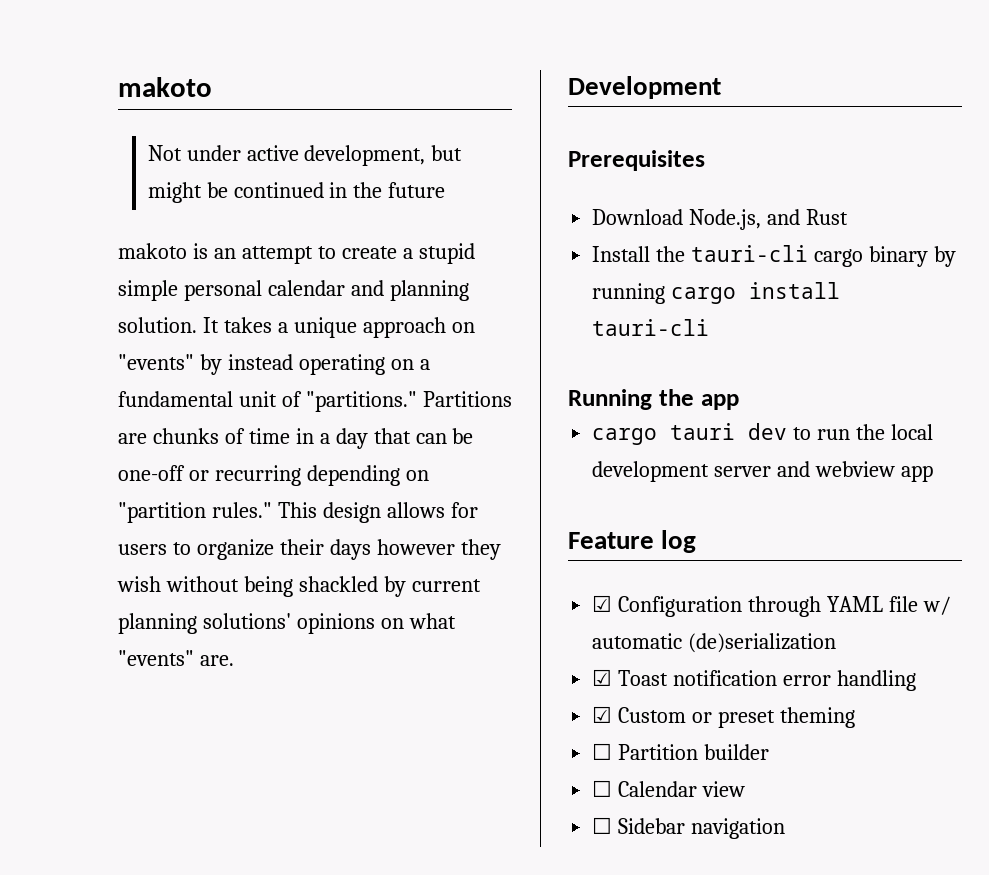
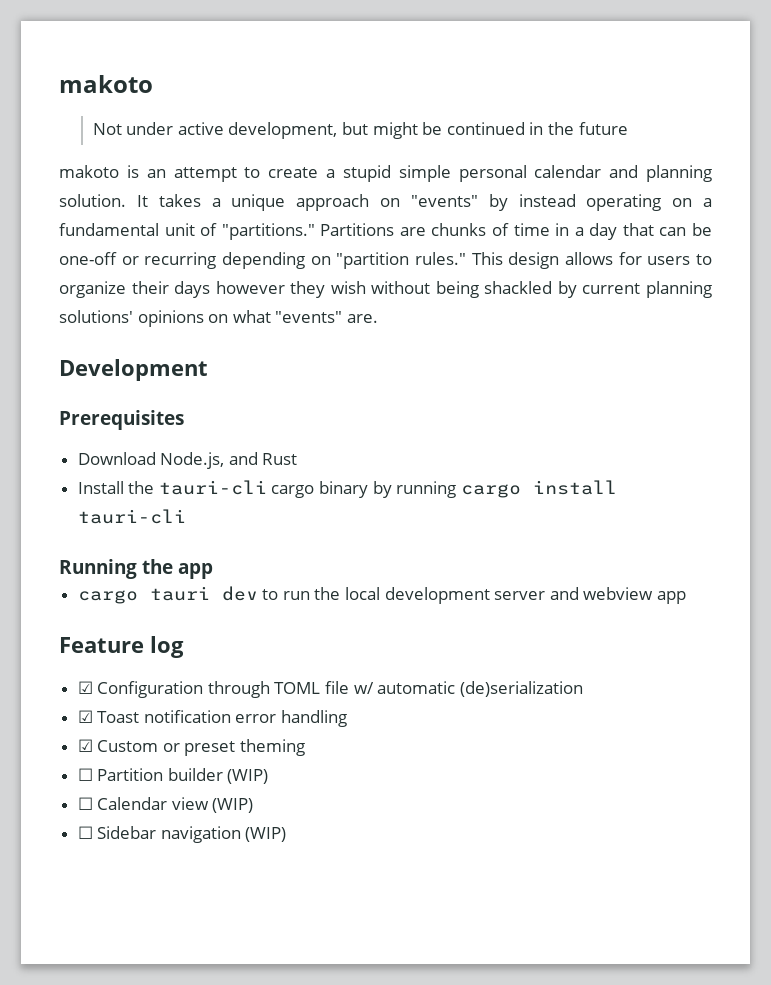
- ☑ Configuration through YAML file w/ automatic (de)serialization
+ ☑ Configuration through TOML file w/ automatic (de)serialization
- ☐ Partition builder
+ ☐ Partition builder (WIP)
- ☐ Calendar view
+ ☐ Calendar view (WIP)
- ☐ Sidebar navigation
+ ☐ Sidebar navigation (WIP)

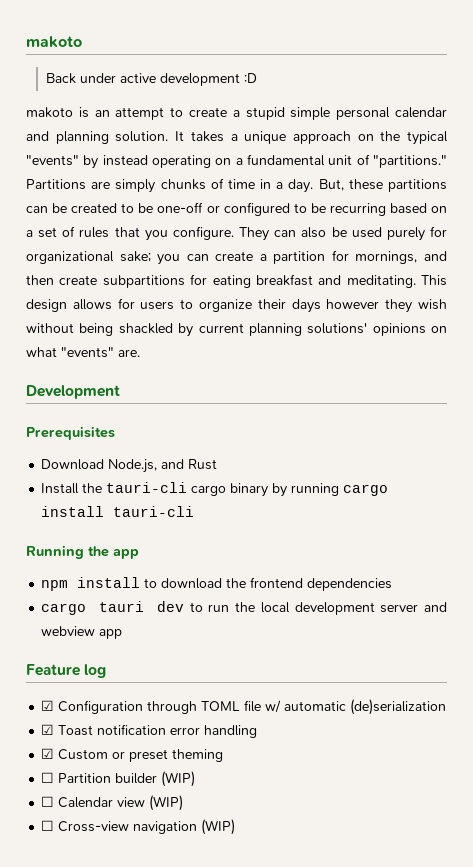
- Not under active development, but might be continued in the future
+ Back under active development :D
- It takes a unique approach on "events" by instead operating on a fundamental unit of "partitions."
+ It takes a unique approach on the typical "events" by instead operating on a fundamental unit of "partitions."
- Partitions are chunks of time in a day that can be one-off or recurring depending on "partition rules."
+ Partitions are simply chunks of time in a day. But, these partitions can be created to be one-off or configured to be recurring based on a set of rules that you configure. They can also be used purely for organizational sake; you can create a partition for mornings, and then create subpartitions for eating breakfast and meditating.
+ npm install to download the frontend dependencies
- ☐ Sidebar navigation (WIP)
+ ☐ Cross-view navigation (WIP)

